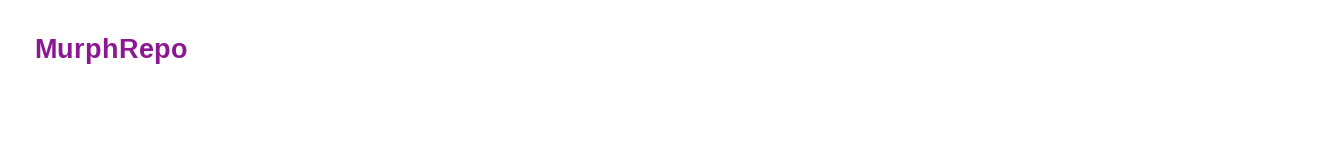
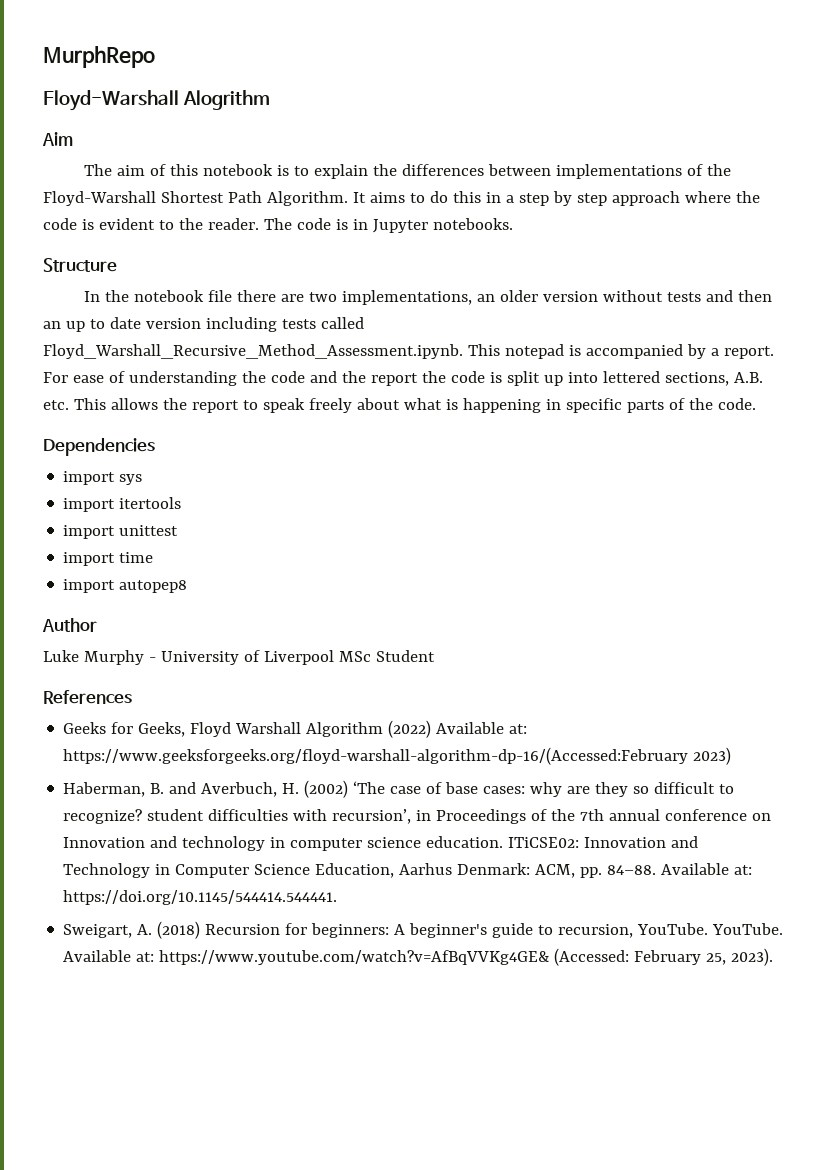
+ Floyd-Warshall Alogrithm
+ Aim
+ The aim of this notebook is to explain the differences between implementations of the Floyd-Warshall Shortest Path Algorithm. It aims to do this in a step by step approach where the code is evident to the reader. The code is in Jupyter notebooks.
+ Structure
+ In the notebook file there are two implementations, an older version without tests and then an up to date version including tests called Floyd_Warshall_Recursive_Method_Assessment.ipynb. This notepad is accompanied by a report. For ease of understanding the code and the report the code is split up into lettered sections, A.B. etc. This allows the report to speak freely about what is happening in specific parts of the code.
+ Dependencies
+ import sys
+ import itertools
+ import unittest
+ import time
+ import autopep8
+ Author
+ Luke Murphy - University of Liverpool MSc Student
+ References
+ Geeks for Geeks, Floyd Warshall Algorithm (2022) Available at: https://www.geeksforgeeks.org/floyd-warshall-algorithm-dp-16/(Accessed:February 2023)
+ Haberman, B. and Averbuch, H. (2002) ‘The case of base cases: why are they so difficult to recognize? student difficulties with recursion’, in Proceedings of the 7th annual conference on Innovation and technology in computer science education. ITiCSE02: Innovation and Technology in Computer Science Education, Aarhus Denmark: ACM, pp. 84–88. Available at: https://doi.org/10.1145/544414.544441.
+ Sweigart, A. (2018) Recursion for beginners: A beginner's guide to recursion, YouTube. YouTube. Available at: https://www.youtube.com/watch?v=AfBqVVKg4GE& (Accessed: February 25, 2023).

